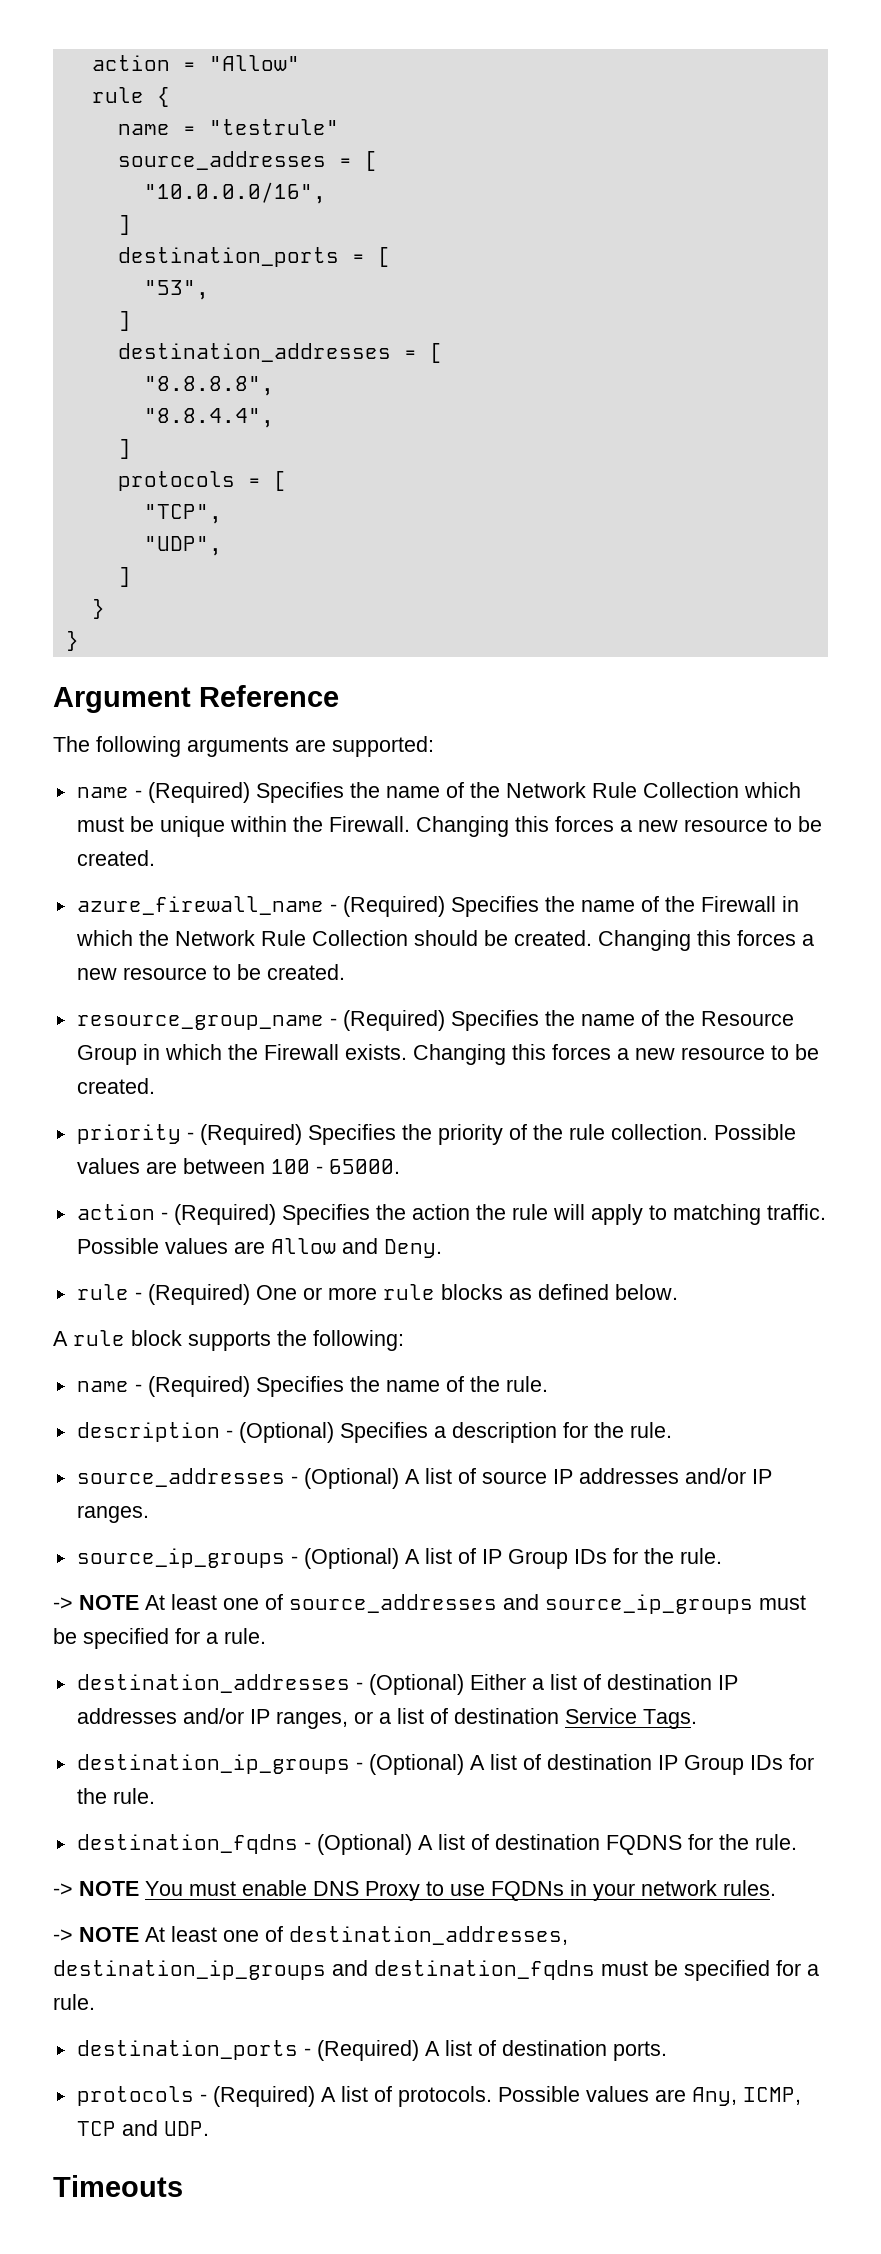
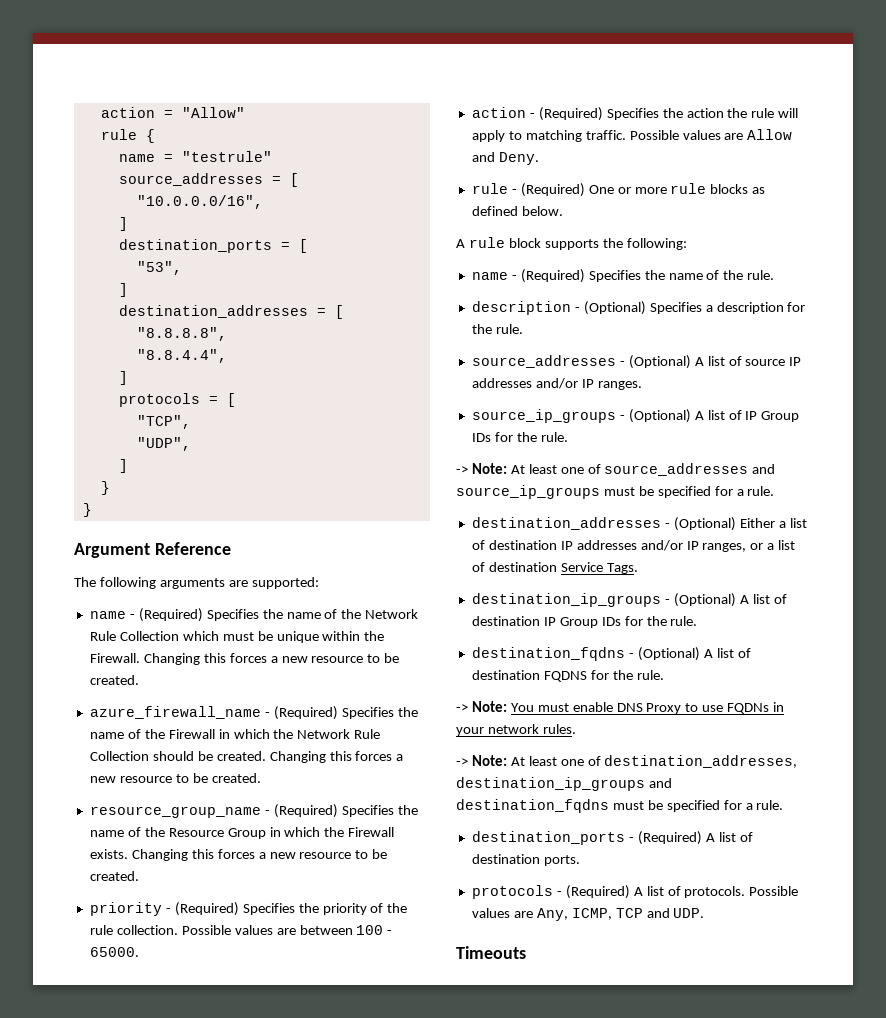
- -> NOTE At least one of source_addresses and source_ip_groups must be specified for a rule.
+ -> Note: At least one of source_addresses and source_ip_groups must be specified for a rule.
- -> NOTE You must enable DNS Proxy to use FQDNs in your network rules.
+ -> Note: You must enable DNS Proxy to use FQDNs in your network rules.
- -> NOTE At least one of destination_addresses, destination_ip_groups and destination_fqdns must be specified for a rule.
+ -> Note: At least one of destination_addresses, destination_ip_groups and destination_fqdns must be specified for a rule.

